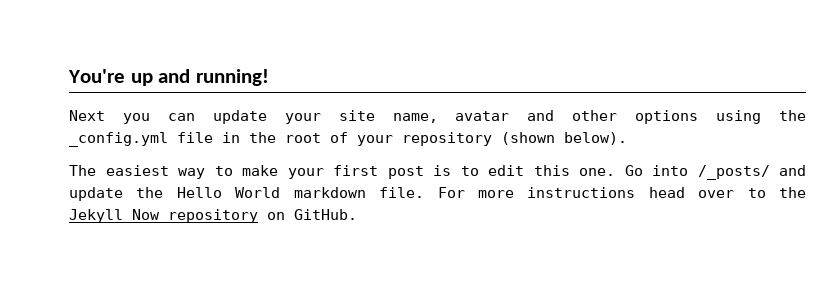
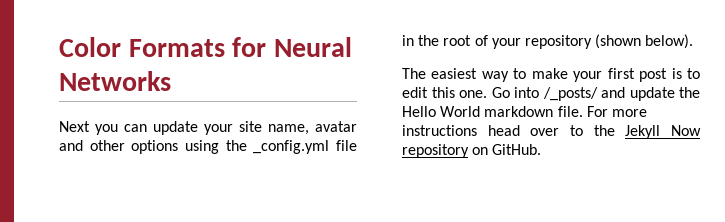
- You're up and running!
+ Color Formats for Neural Networks

